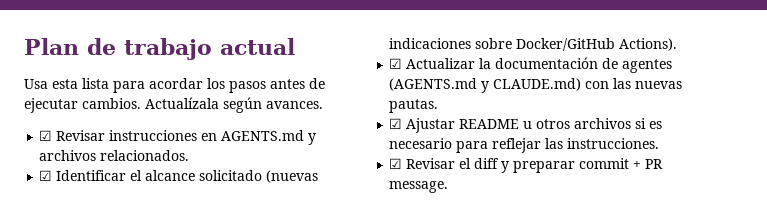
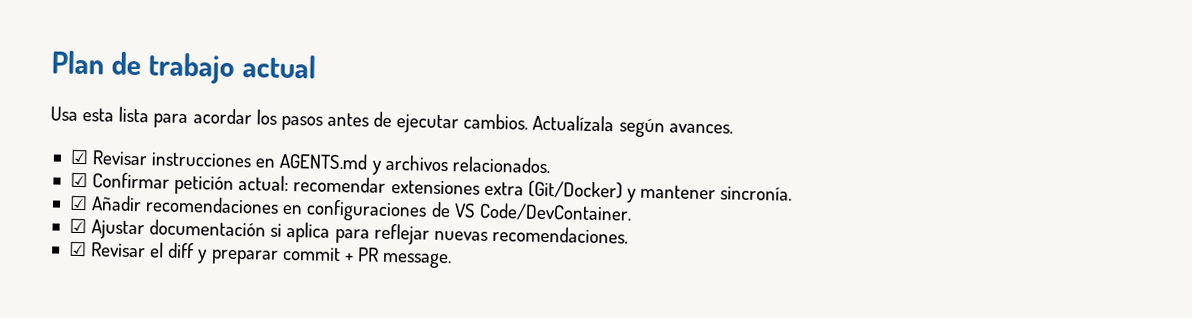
- ☑ Identificar el alcance solicitado (nuevas indicaciones sobre Docker/GitHub Actions).
- ☑ Actualizar la documentación de agentes (AGENTS.md y CLAUDE.md) con las nuevas pautas.
- ☑ Ajustar README u otros archivos si es necesario para reflejar las instrucciones.
+ ☑ Confirmar petición actual: recomendar extensiones extra (Git/Docker) y mantener sincronía.
+ ☑ Añadir recomendaciones en configuraciones de VS Code/DevContainer.
+ ☑ Ajustar documentación si aplica para reflejar nuevas recomendaciones.

